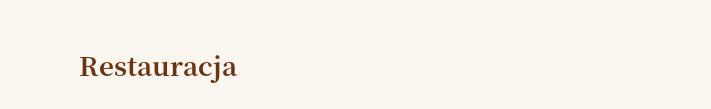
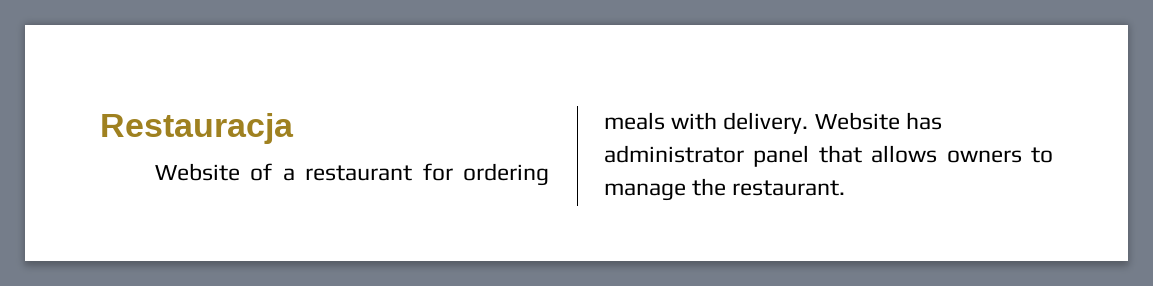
+ Website of a restaurant for ordering meals with delivery. Website has administrator panel that allows owners to manage the restaurant.

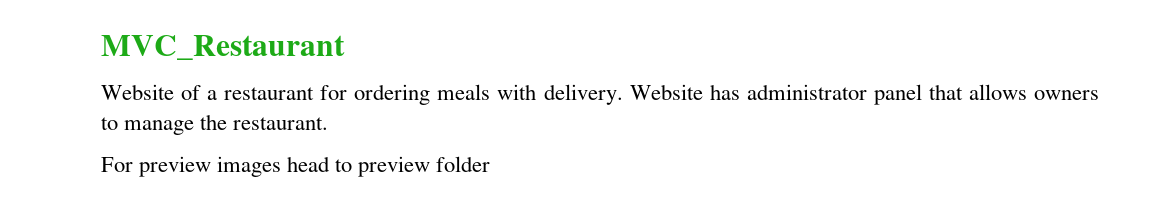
- Restauracja
+ MVC_Restaurant
+ For preview images head to preview folder

